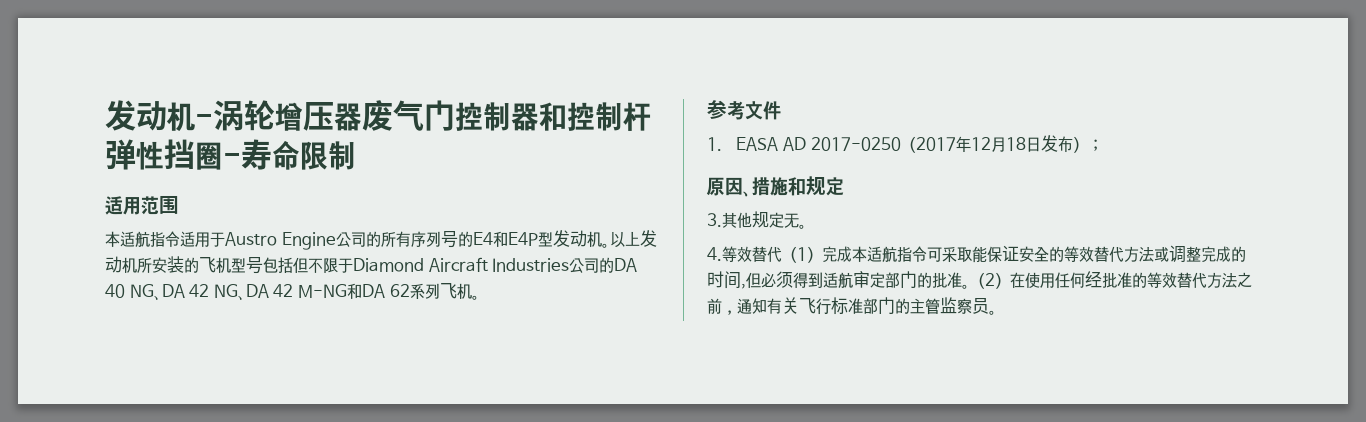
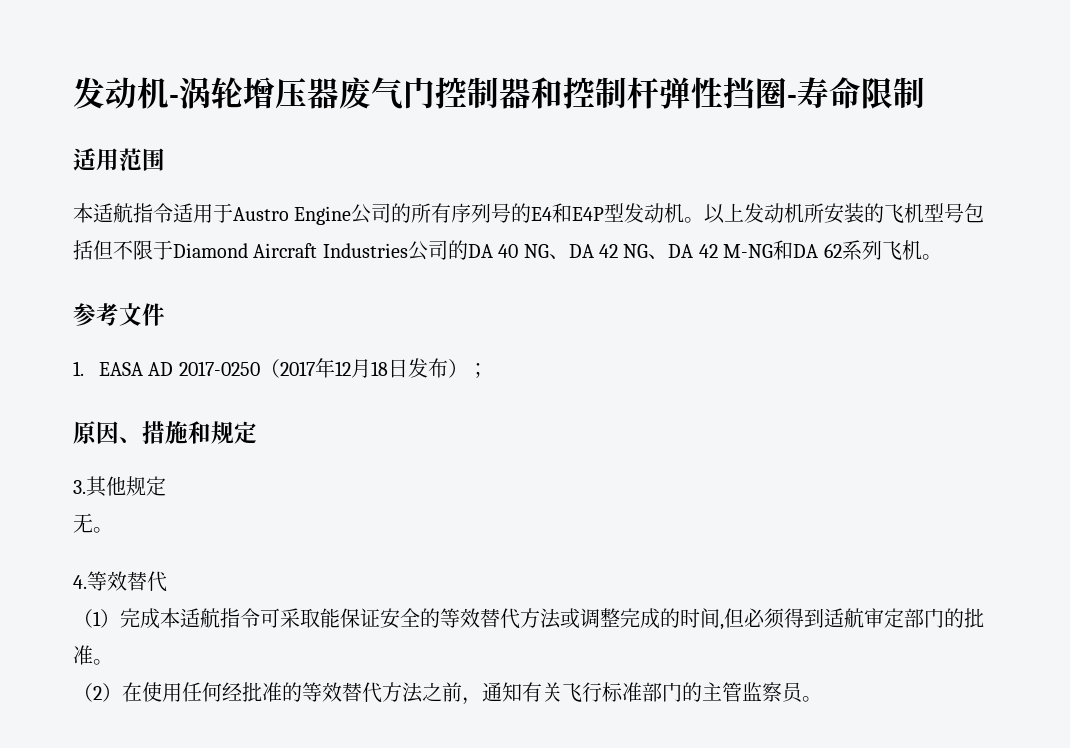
- 3.其他规定无。
+ 3.其他规定
+ 无。
- 4.等效替代（1）完成本适航指令可采取能保证安全的等效替代方法或调整完成的时间,但必须得到适航审定部门的批准。（2）在使用任何经批准的等效替代方法之前，通知有关飞行标准部门的主管监察员。
+ 4.等效替代
+ （1）完成本适航指令可采取能保证安全的等效替代方法或调整完成的时间,但必须得到适航审定部门的批准。
+ （2）在使用任何经批准的等效替代方法之前，通知有关飞行标准部门的主管监察员。

